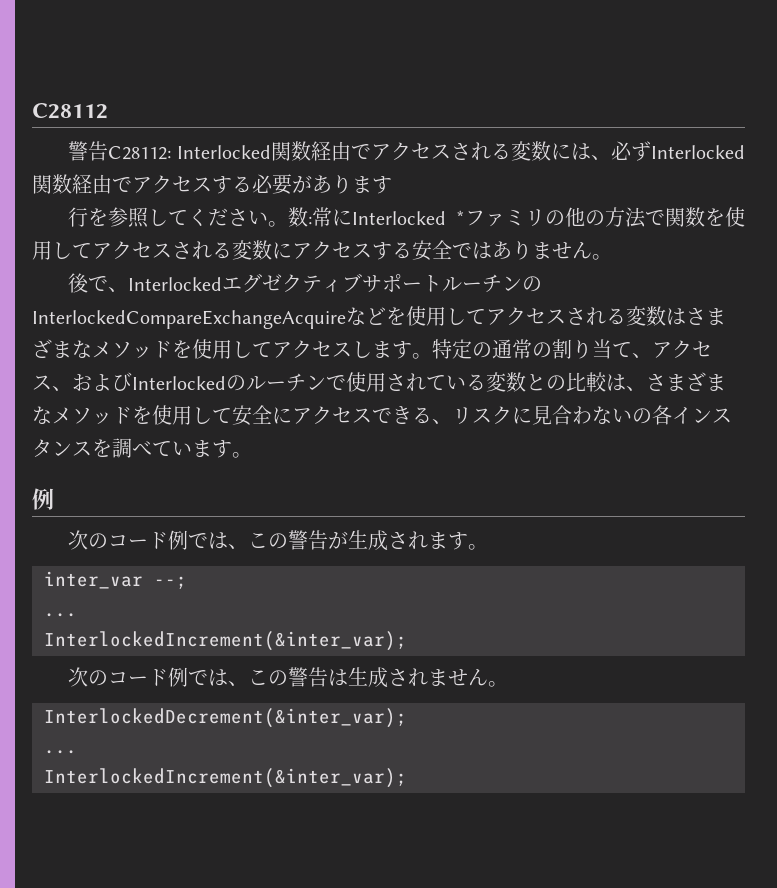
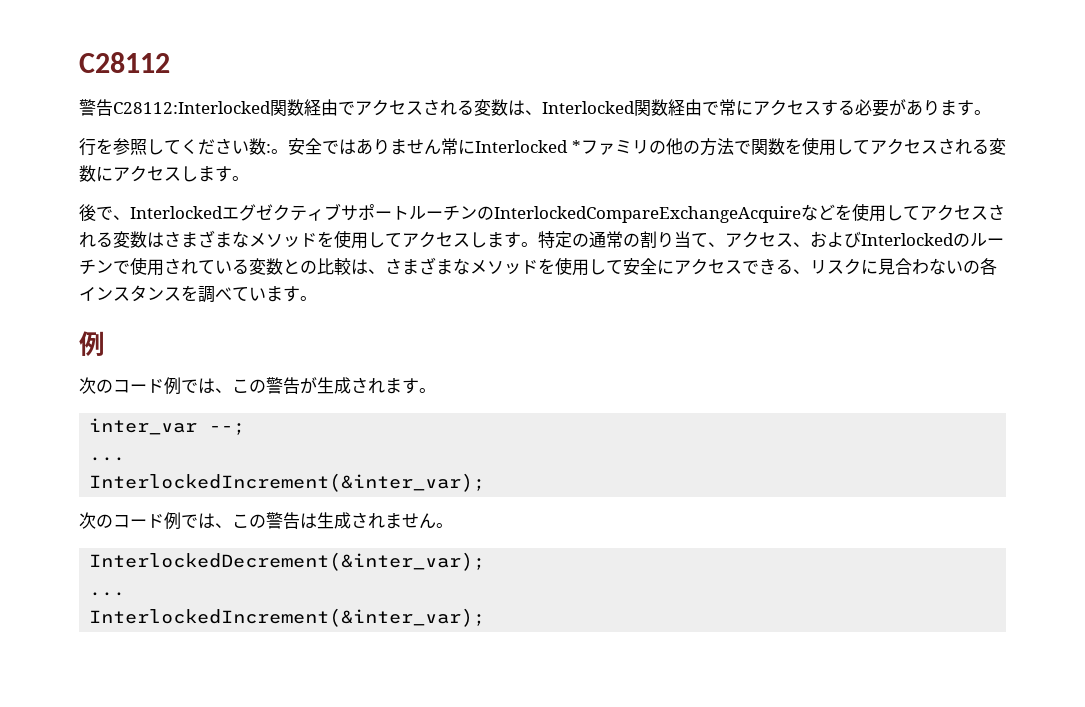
- 警告C28112: Interlocked関数経由でアクセスされる変数には、必ずInterlocked関数経由でアクセスする必要があります
+ 警告C28112:Interlocked関数経由でアクセスされる変数は、Interlocked関数経由で常にアクセスする必要があります。
- 行を参照してください。数:常にInterlocked *ファミリの他の方法で関数を使用してアクセスされる変数にアクセスする安全ではありません。
+ 行を参照してください数:。安全ではありません常にInterlocked *ファミリの他の方法で関数を使用してアクセスされる変数にアクセスします。

